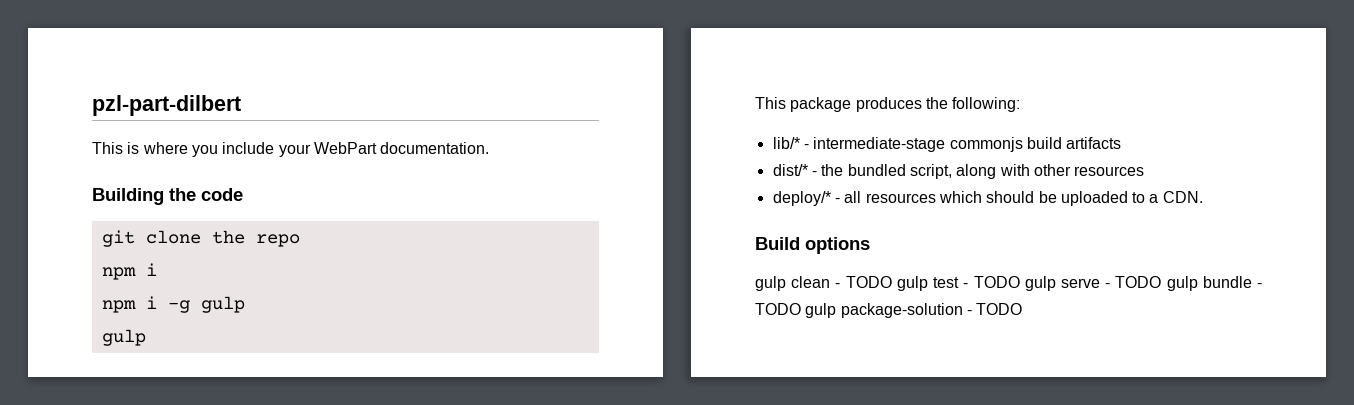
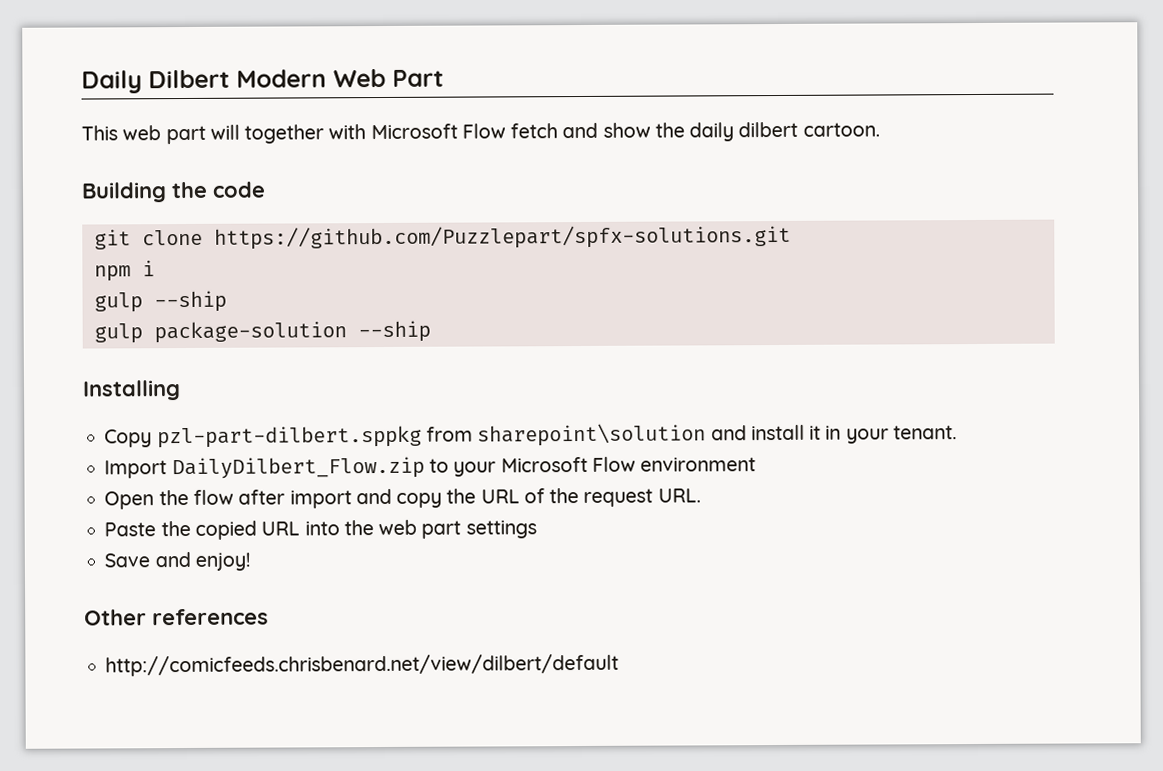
- pzl-part-dilbert
- This is where you include your WebPart documentation.
+ Daily Dilbert Modern Web Part
+ This web part will together with Microsoft Flow fetch and show the daily dilbert cartoon.
- git clone the repo
+ git clone https://github.com/Puzzlepart/spfx-solutions.git
- npm i -g gulp
- gulp
- This package produces the following:
- lib/* - intermediate-stage commonjs build artifacts
- dist/* - the bundled script, along with other resources
- deploy/* - all resources which should be uploaded to a CDN.
- Build options
- gulp clean - TODO gulp test - TODO gulp serve - TODO gulp bundle - TODO gulp package-solution - TODO
+ gulp --ship
+ gulp package-solution --ship
+ Installing
+ Copy pzl-part-dilbert.sppkg from sharepoint\solution and install it in your tenant.
+ Import DailyDilbert_Flow.zip to your Microsoft Flow environment
+ Open the flow after import and copy the URL of the request URL.
+ Paste the copied URL into the web part settings
+ Save and enjoy!
+ Other references
+ http://comicfeeds.chrisbenard.net/view/dilbert/default

